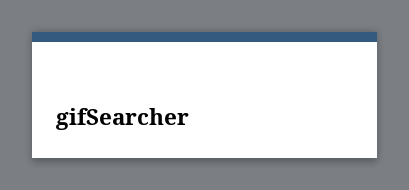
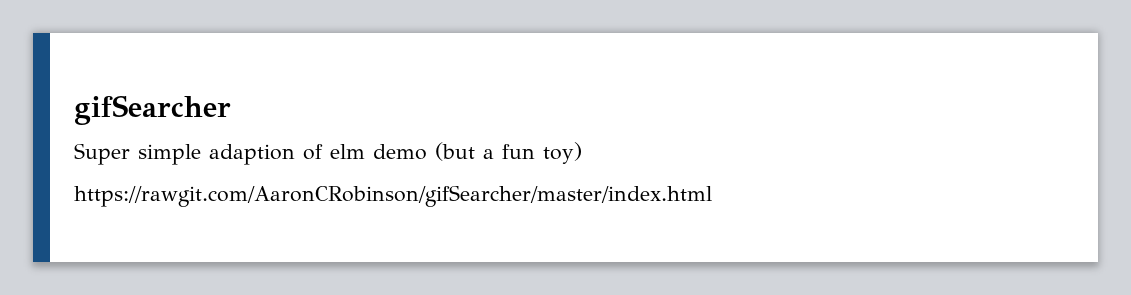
+ Super simple adaption of elm demo (but a fun toy)
+ https://rawgit.com/AaronCRobinson/gifSearcher/master/index.html

